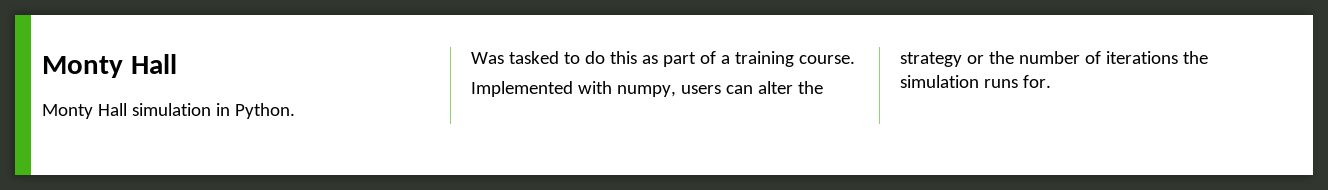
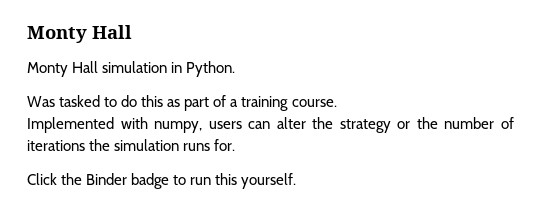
+ Click the Binder badge to run this yourself.

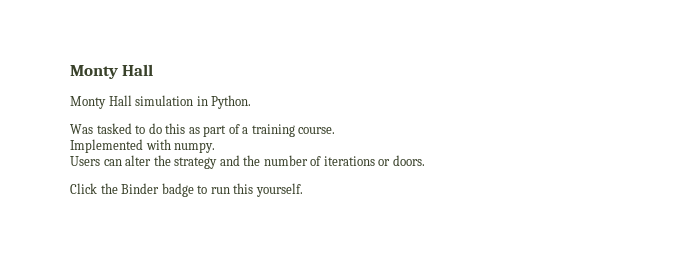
- Implemented with numpy, users can alter the strategy or the number of iterations the simulation runs for.
+ Implemented with numpy.
+ Users can alter the strategy and the number of iterations or doors.

